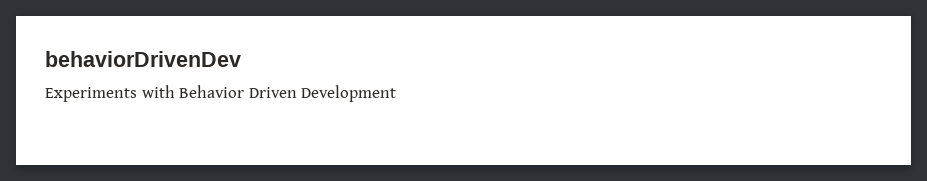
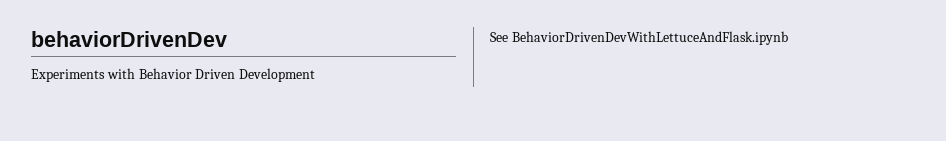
+ See BehaviorDrivenDevWithLettuceAndFlask.ipynb

